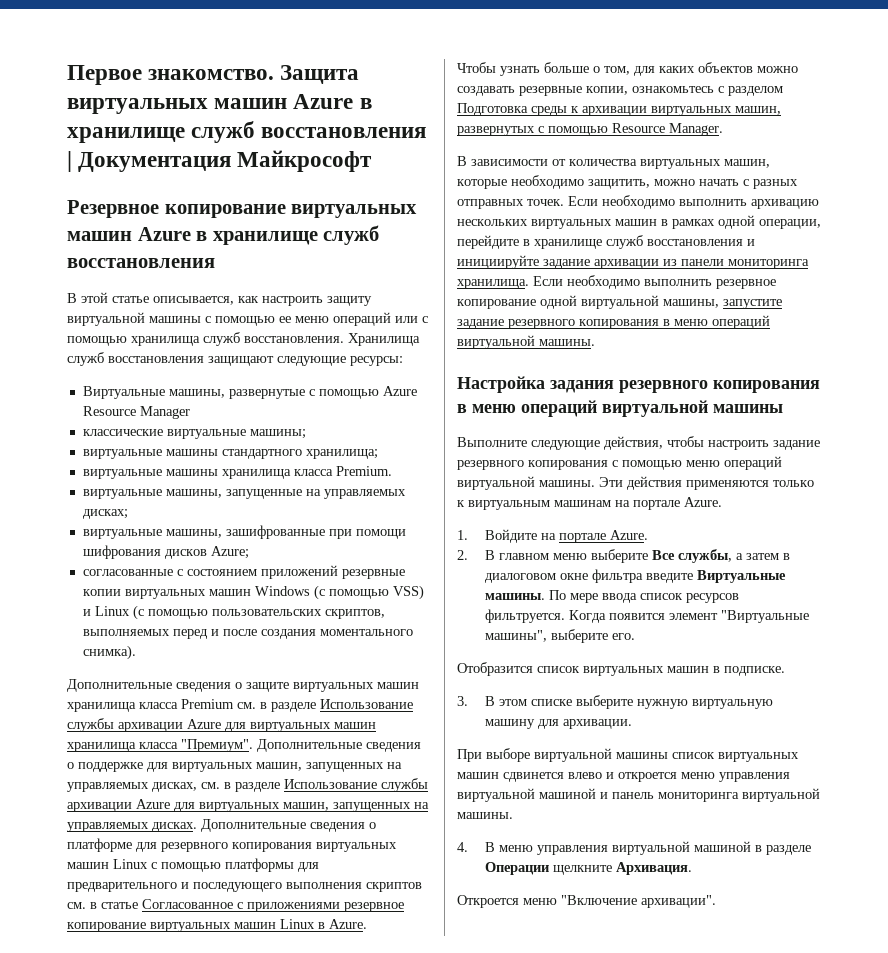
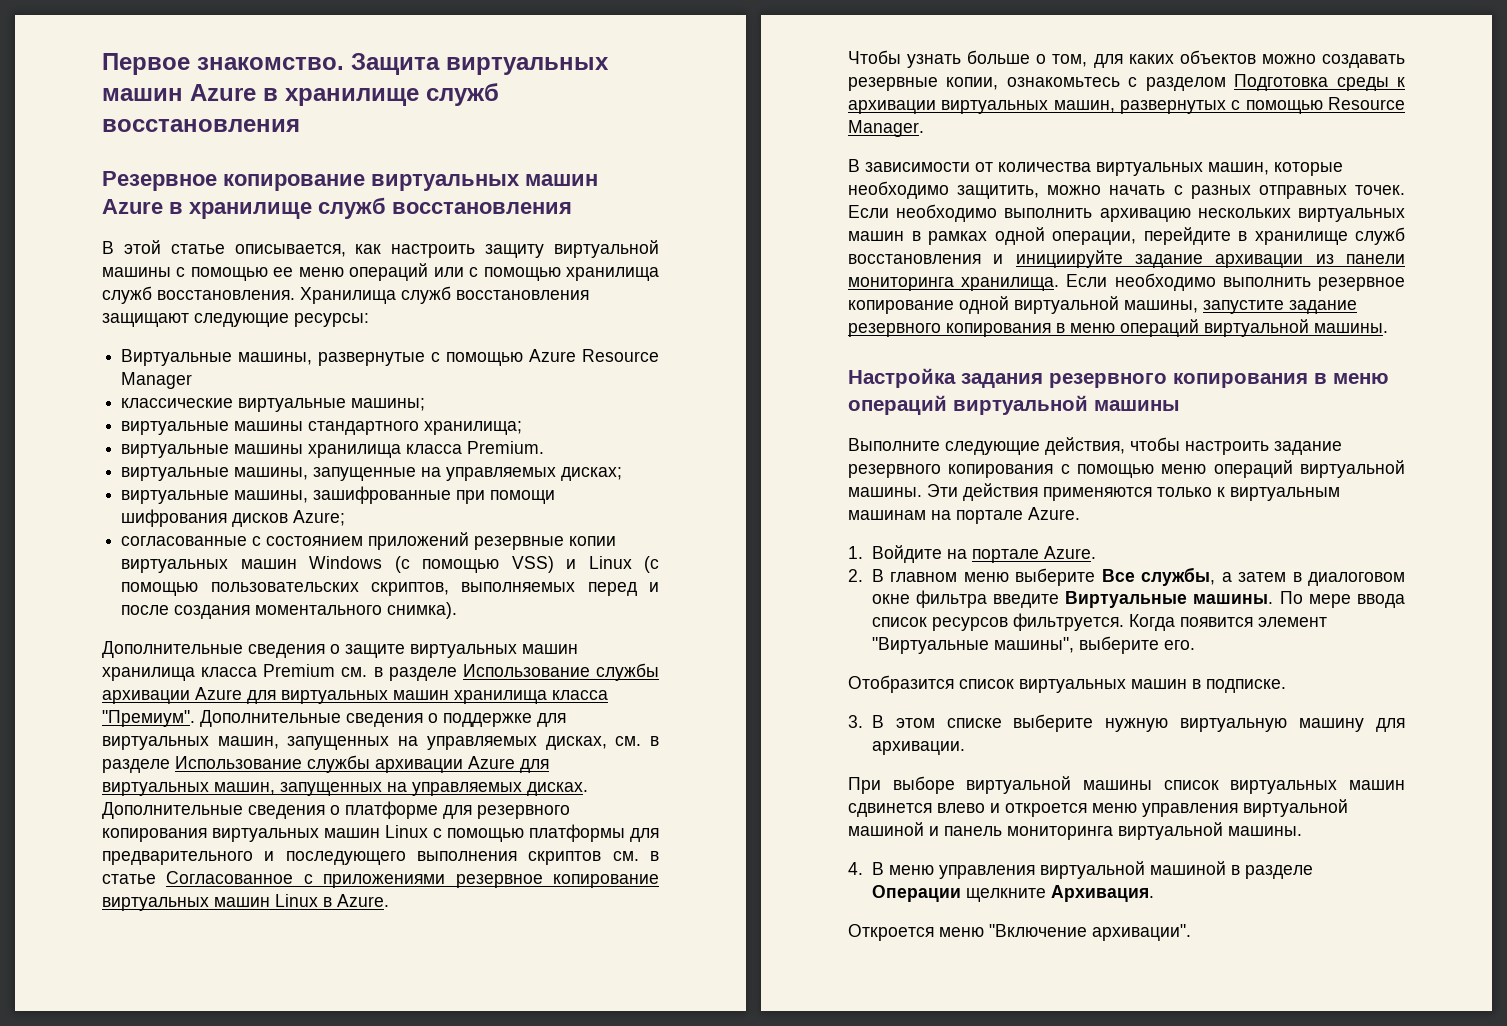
- Защита виртуальных машин Azure в хранилище служб восстановления | Документация Майкрософт
+ Защита виртуальных машин Azure в хранилище служб восстановления

